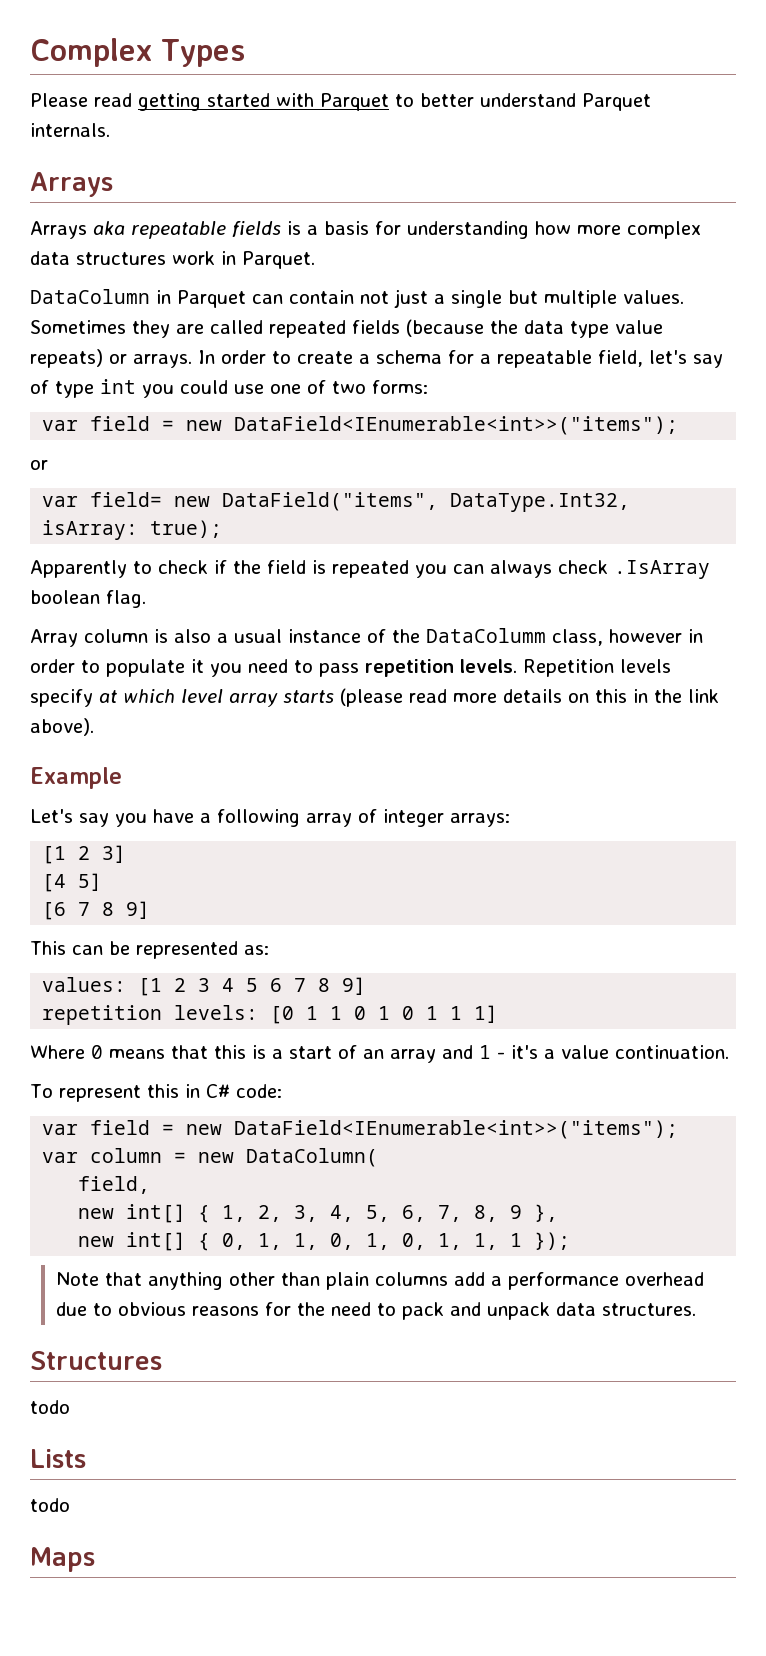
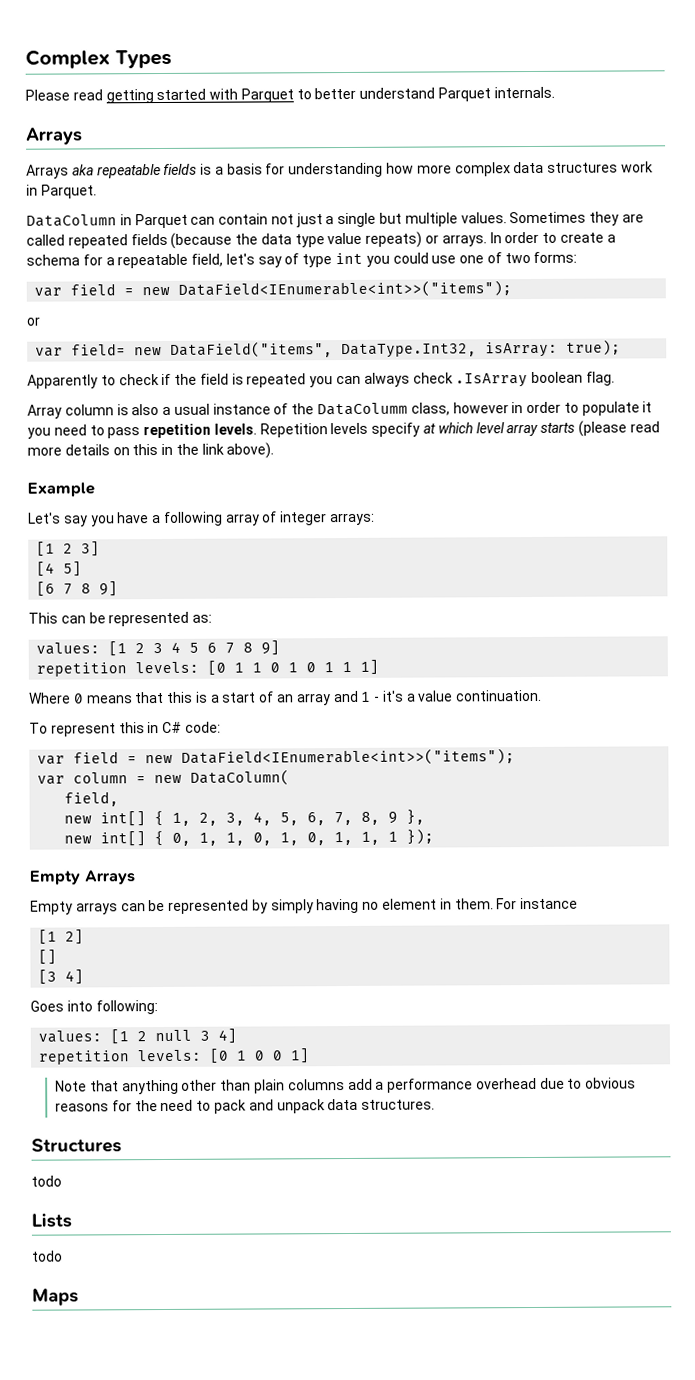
+ Empty Arrays
+ Empty arrays can be represented by simply having no element in them. For instance
+ [1 2]
+ []
+ [3 4]
+ Goes into following:
+ values: [1 2 null 3 4]
+ repetition levels: [0 1 0 0 1]

